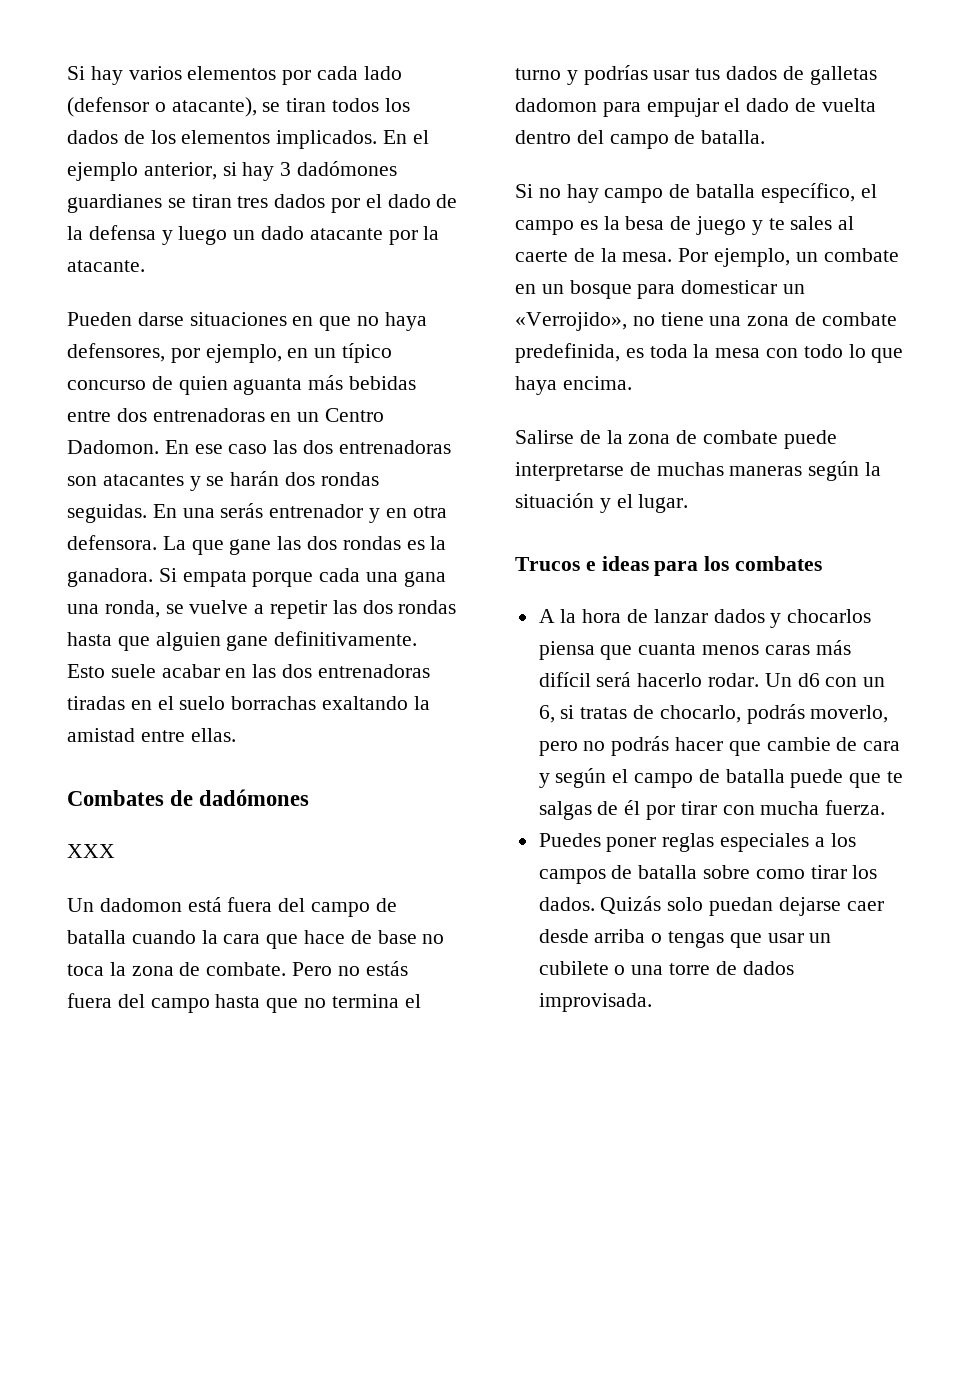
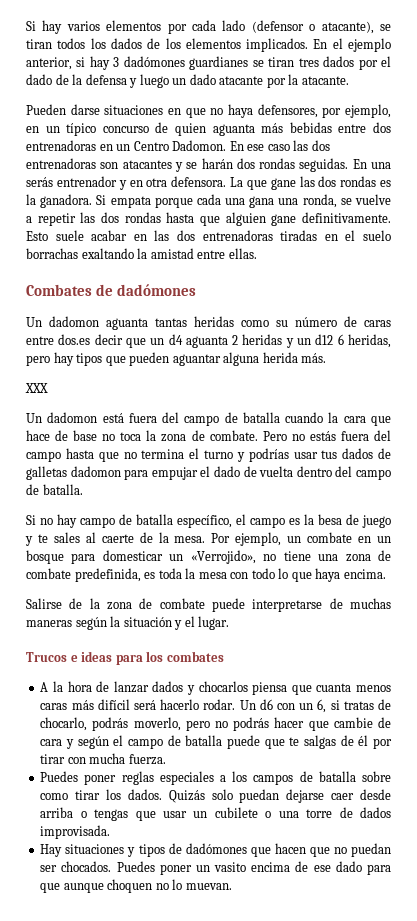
+ Un dadomon aguanta tantas heridas como su número de caras entre dos.es decir que un d4 aguanta 2 heridas y un d12 6 heridas, pero hay tipos que pueden aguantar alguna herida más.
+ Hay situaciones y tipos de dadómones que hacen que no puedan ser chocados. Puedes poner un vasito encima de ese dado para que aunque choquen no lo muevan.

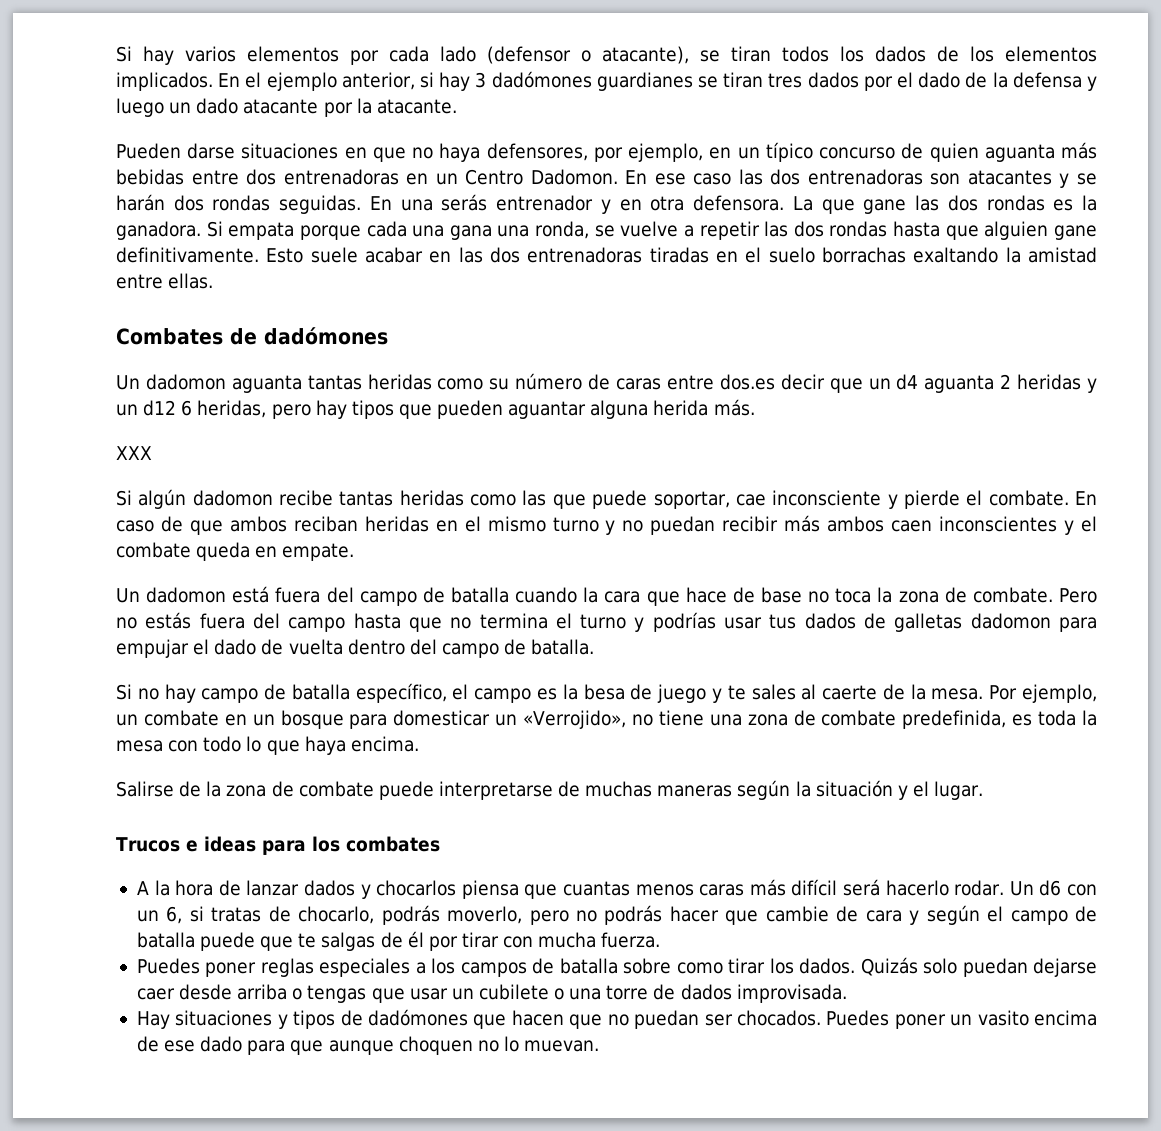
+ Si algún dadomon recibe tantas heridas como las que puede soportar, cae inconsciente y pierde el combate. En caso de que ambos reciban heridas en el mismo turno y no puedan recibir más ambos caen inconscientes y el combate queda en empate.
- A la hora de lanzar dados y chocarlos piensa que cuanta menos caras más difícil será hacerlo rodar.
+ A la hora de lanzar dados y chocarlos piensa que cuantas menos caras más difícil será hacerlo rodar.

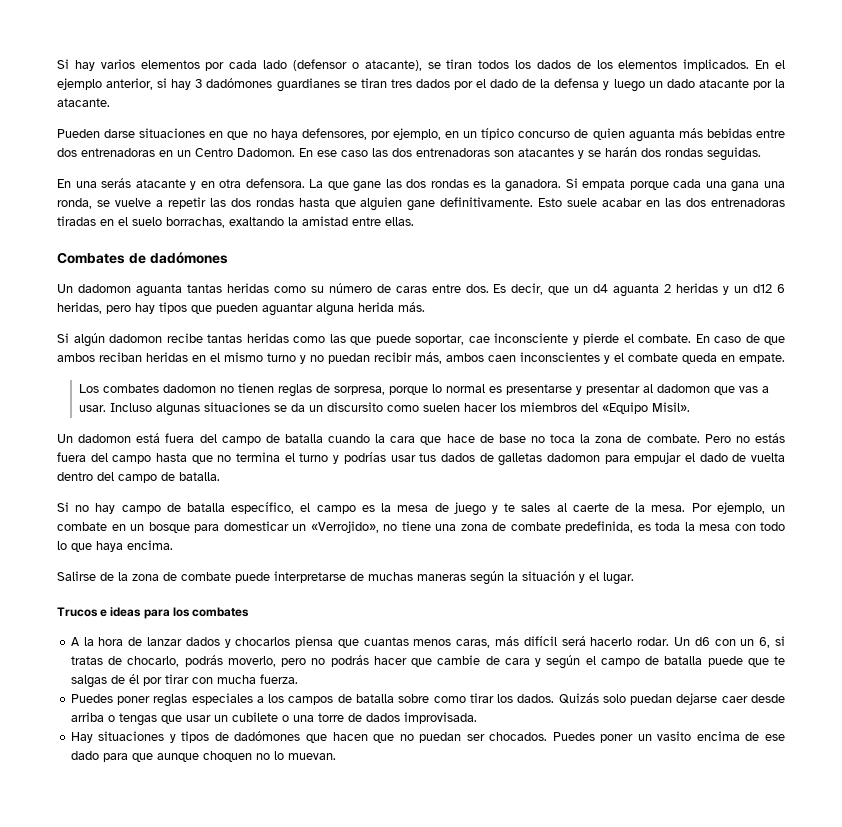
- En ese caso las dos entrenadoras son atacantes y se harán dos rondas seguidas. En una serás entrenador y en otra defensora.
+ En ese caso las dos entrenadoras son atacantes y se harán dos rondas seguidas.
+ En una serás atacante y en otra defensora.
- Esto suele acabar en las dos entrenadoras tiradas en el suelo borrachas exaltando la amistad entre ellas.
+ Esto suele acabar en las dos entrenadoras tiradas en el suelo borrachas, exaltando la amistad entre ellas.
- Un dadomon aguanta tantas heridas como su número de caras entre dos.es decir que un d4 aguanta 2 heridas y un d12 6 heridas, pero hay tipos que pueden aguantar alguna herida más.
+ Un dadomon aguanta tantas heridas como su número de caras entre dos. Es decir, que un d4 aguanta 2 heridas y un d12 6 heridas, pero hay tipos que pueden aguantar alguna herida más.
- XXX
- En caso de que ambos reciban heridas en el mismo turno y no puedan recibir más ambos caen inconscientes y el combate queda en empate.
+ En caso de que ambos reciban heridas en el mismo turno y no puedan recibir más, ambos caen inconscientes y el combate queda en empate.
+ Los combates dadomon no tienen reglas de sorpresa, porque lo normal es presentarse y presentar al dadomon que vas a usar. Incluso algunas situaciones se da un discursito como suelen hacer los miembros del «Equipo Misil».
- Si no hay campo de batalla específico, el campo es la besa de juego y te sales al caerte de la mesa.
+ Si no hay campo de batalla específico, el campo es la mesa de juego y te sales al caerte de la mesa.
- A la hora de lanzar dados y chocarlos piensa que cuantas menos caras más difícil será hacerlo rodar.
+ A la hora de lanzar dados y chocarlos piensa que cuantas menos caras, más difícil será hacerlo rodar.

